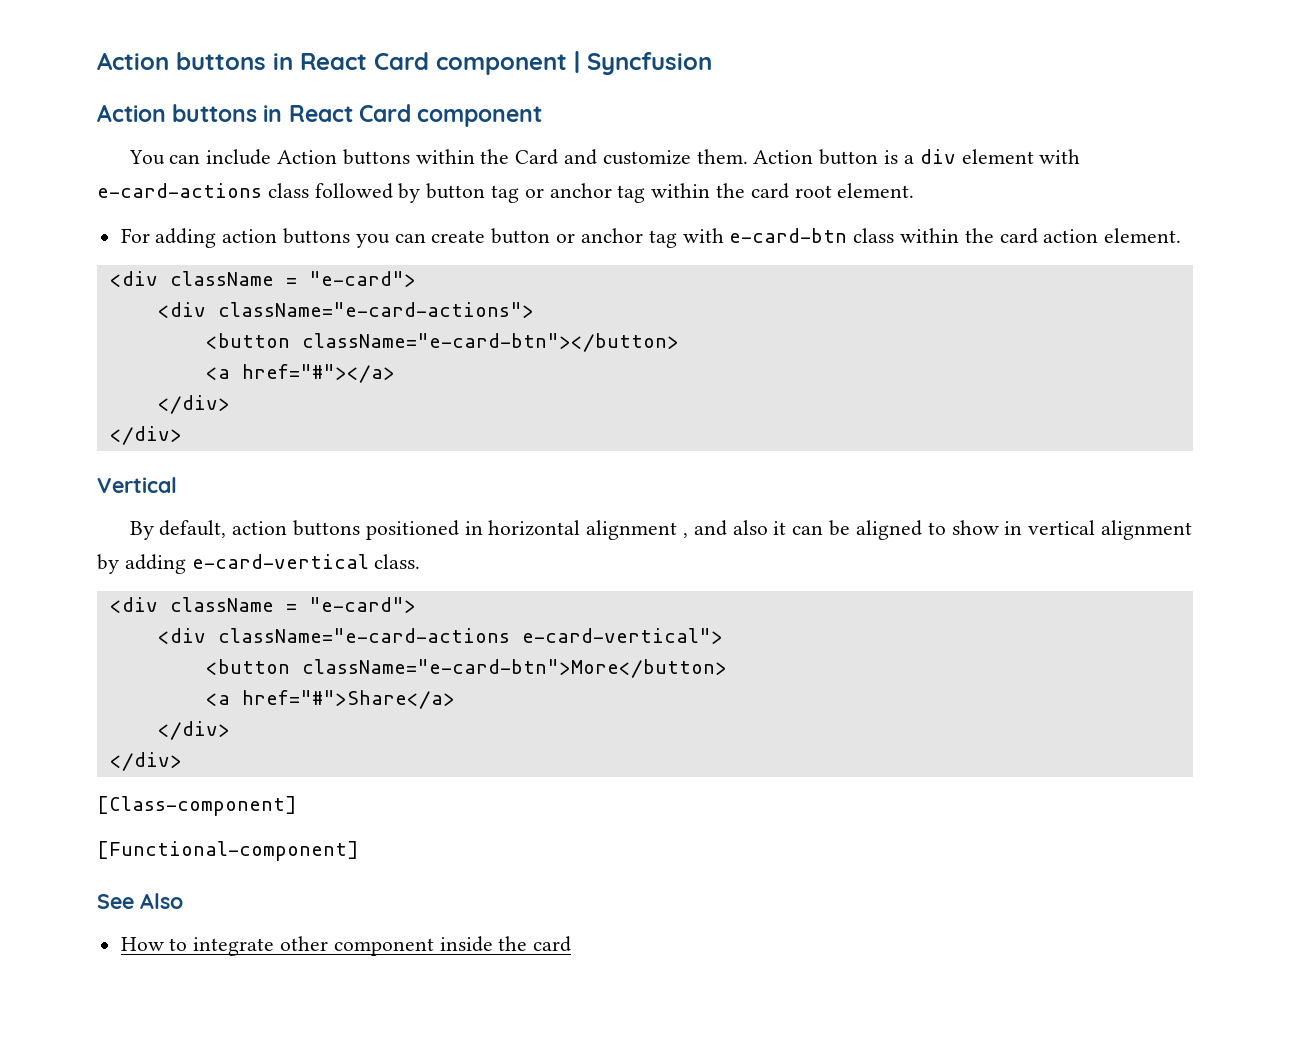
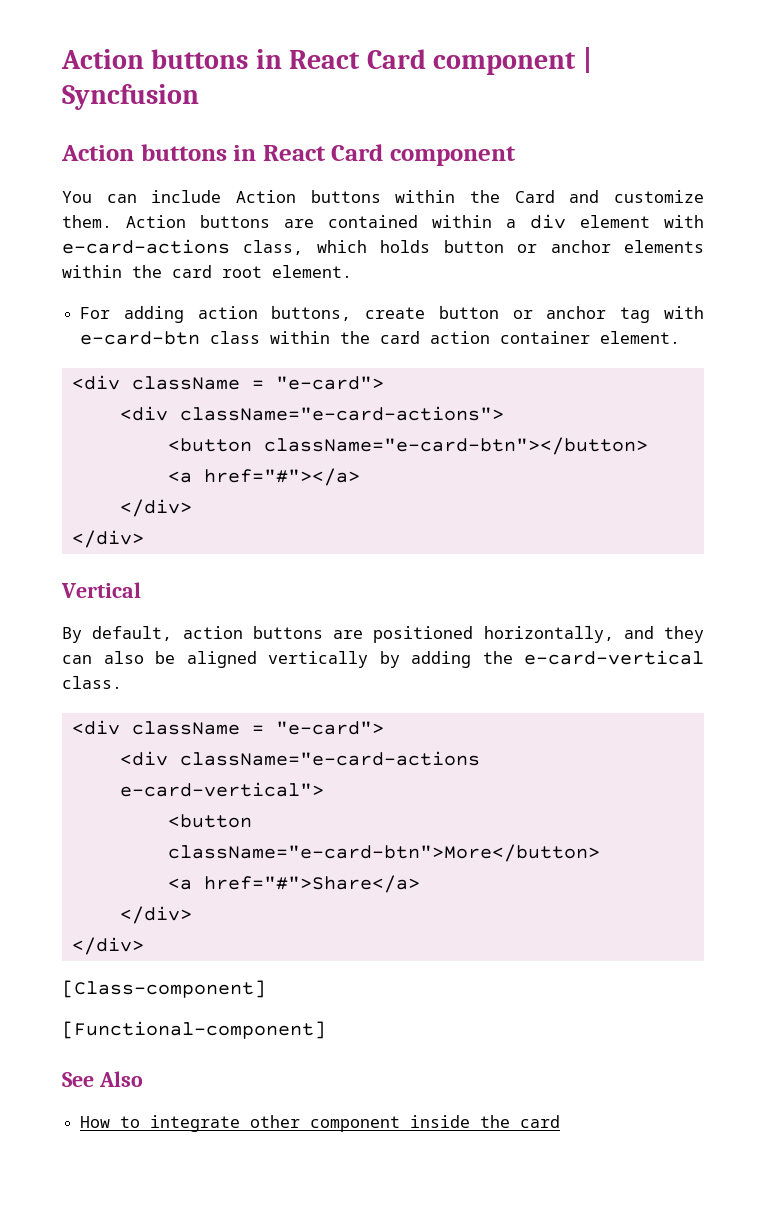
- Action button is a div element with e-card-actions class followed by button tag or anchor tag within the card root element.
+ Action buttons are contained within a div element with e-card-actions class, which holds button or anchor elements within the card root element.
- For adding action buttons you can create button or anchor tag with e-card-btn class within the card action element.
+ For adding action buttons, create button or anchor tag with e-card-btn class within the card action container element.
- By default, action buttons positioned in horizontal alignment , and also it can be aligned to show in vertical alignment by adding e-card-vertical class.
+ By default, action buttons are positioned horizontally, and they can also be aligned vertically by adding the e-card-vertical class.

